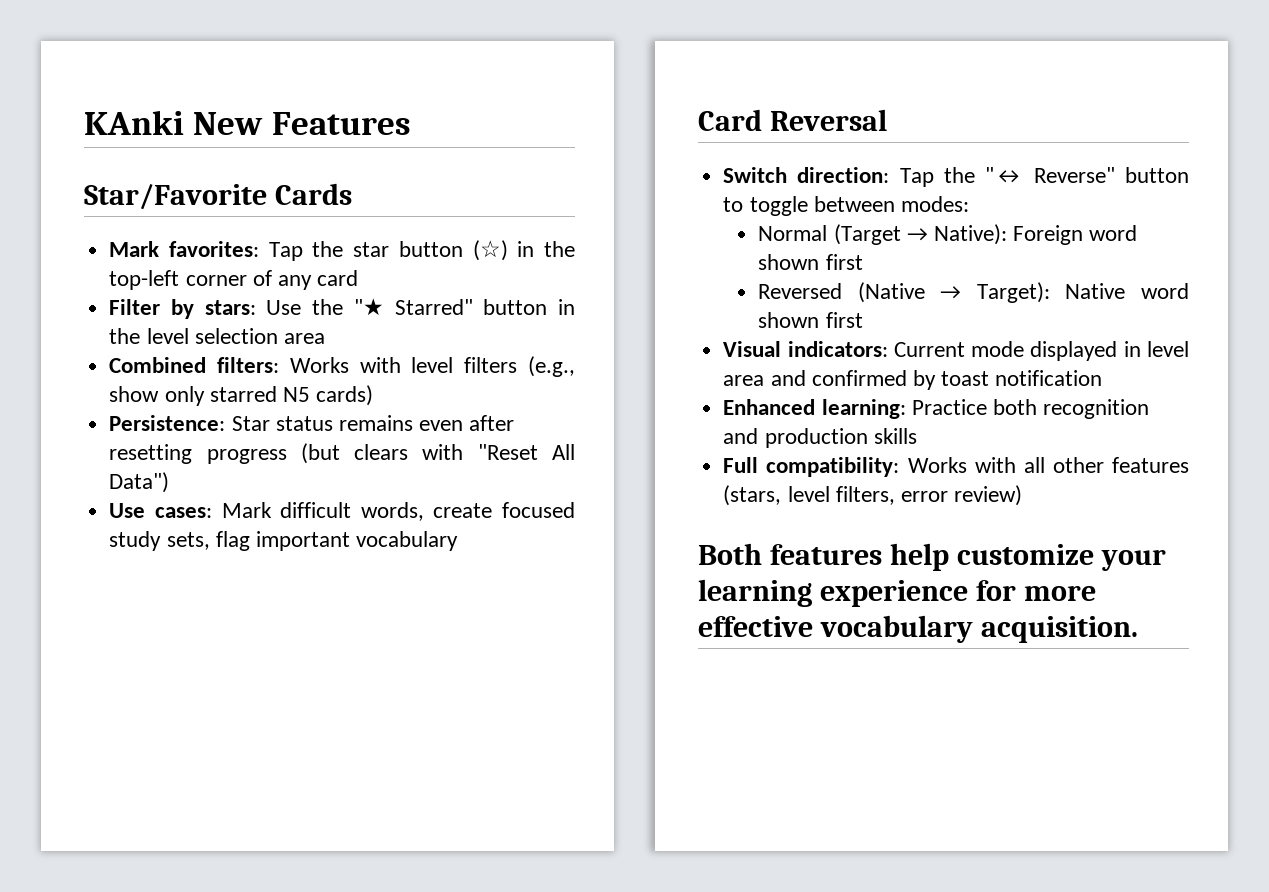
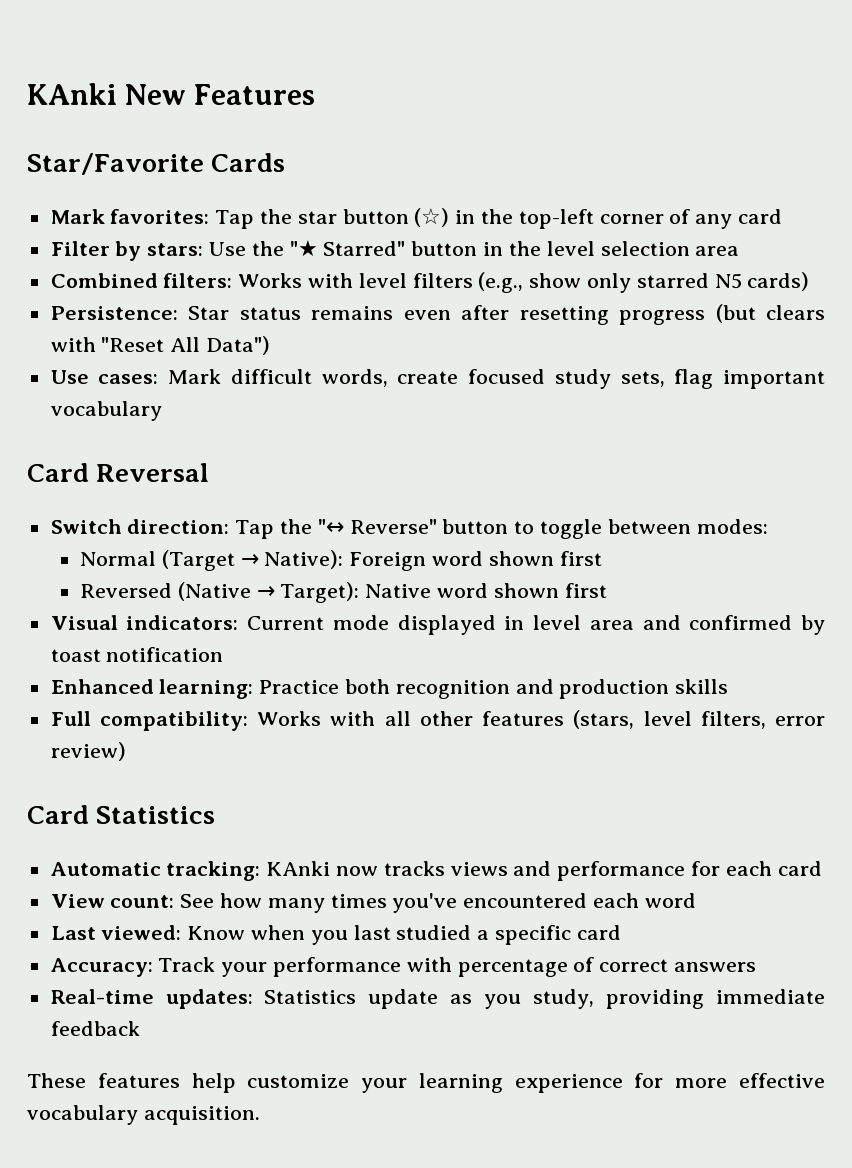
- Both features help customize your learning experience for more effective vocabulary acquisition.
+ Card Statistics
+ Automatic tracking: KAnki now tracks views and performance for each card
+ View count: See how many times you've encountered each word
+ Last viewed: Know when you last studied a specific card
+ Accuracy: Track your performance with percentage of correct answers
+ Real-time updates: Statistics update as you study, providing immediate feedback
+ These features help customize your learning experience for more effective vocabulary acquisition.

